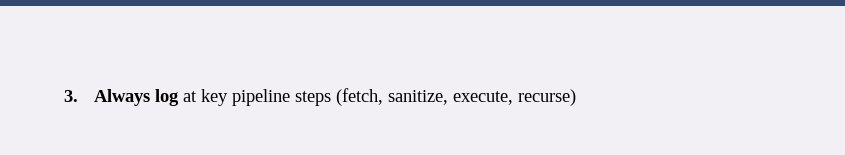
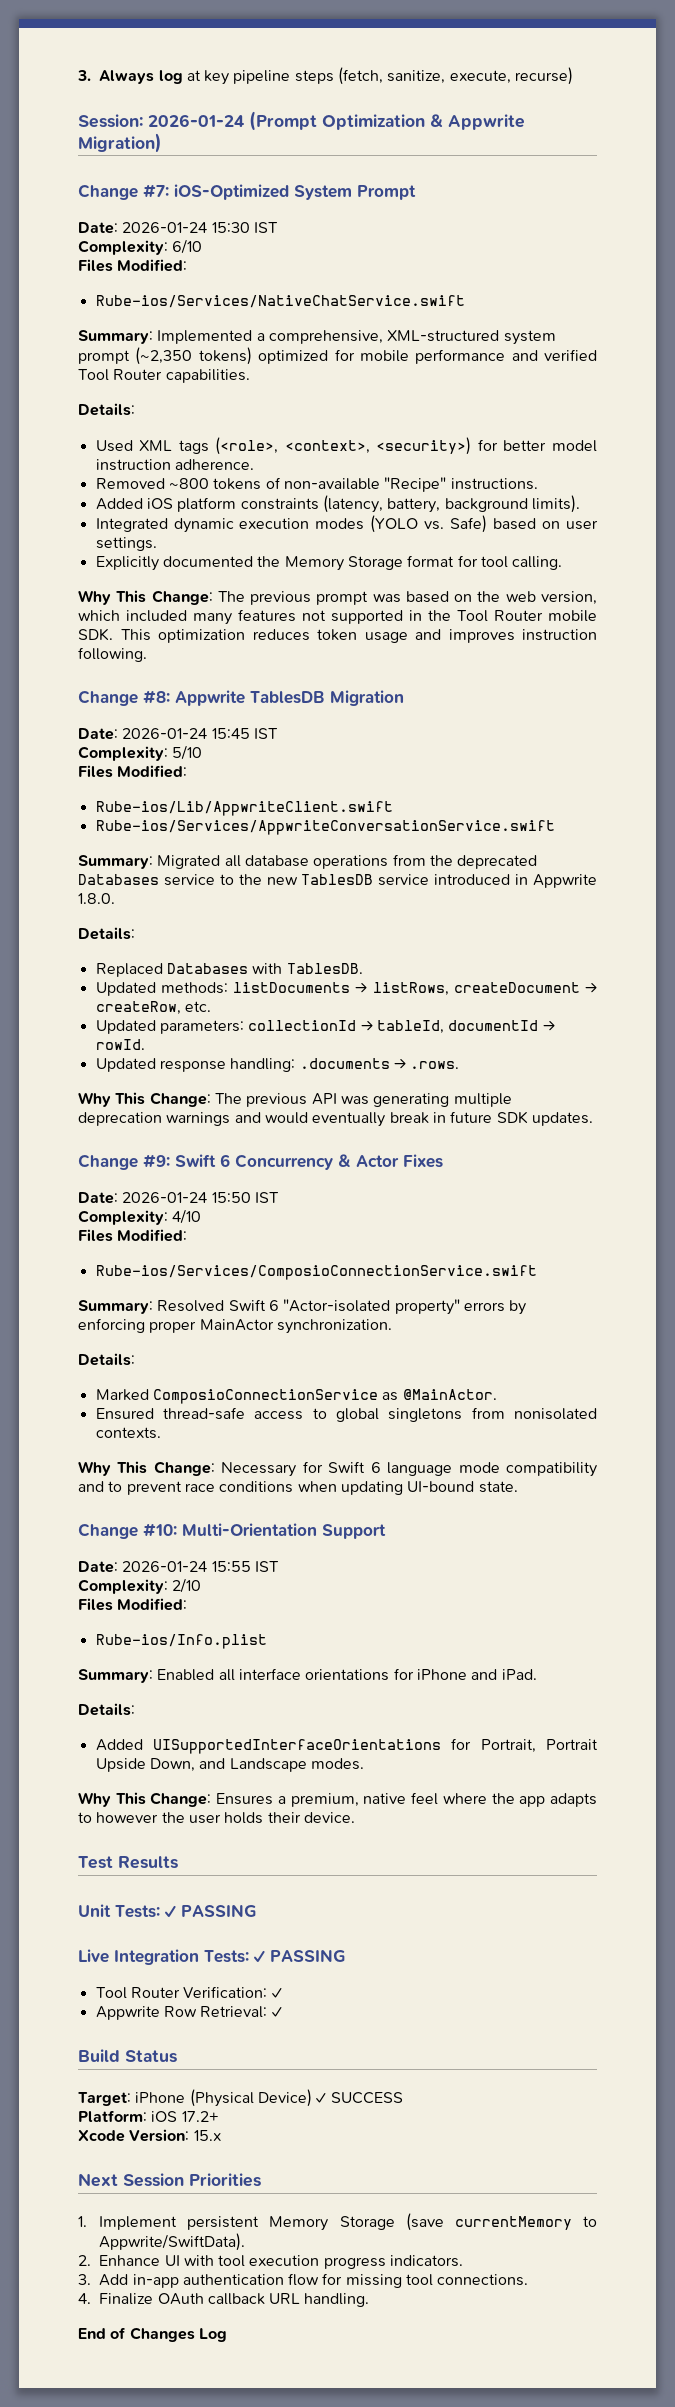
+ Session: 2026-01-24 (Prompt Optimization & Appwrite Migration)
+ Change #7: iOS-Optimized System Prompt
+ Date: 2026-01-24 15:30 IST
+ Complexity: 6/10
+ Files Modified:
+ Rube-ios/Services/NativeChatService.swift
+ Summary: Implemented a comprehensive, XML-structured system prompt (~2,350 tokens) optimized for mobile performance and verified Tool Router capabilities.
+ Details:
+ Used XML tags (<role>, <context>, <security>) for better model instruction adherence.
+ Removed ~800 tokens of non-available "Recipe" instructions.
+ Added iOS platform constraints (latency, battery, background limits).
+ Integrated dynamic execution modes (YOLO vs. Safe) based on user settings.
+ Explicitly documented the Memory Storage format for tool calling.
+ Why This Change: The previous prompt was based on the web version, which included many features not supported in the Tool Router mobile SDK. This optimization reduces token usage and improves instruction following.
+ Change #8: Appwrite TablesDB Migration
+ Date: 2026-01-24 15:45 IST
+ Complexity: 5/10
+ Files Modified:
+ Rube-ios/Lib/AppwriteClient.swift
+ Rube-ios/Services/AppwriteConversationService.swift
+ Summary: Migrated all database operations from the deprecated Databases service to the new TablesDB service introduced in Appwrite 1.8.0.
+ Details:
+ Replaced Databases with TablesDB.
+ Updated methods: listDocuments → listRows, createDocument → createRow, etc.
+ Updated parameters: collectionId → tableId, documentId → rowId.
+ Updated response handling: .documents → .rows.
+ Why This Change: The previous API was generating multiple deprecation warnings and would eventually break in future SDK updates.
+ Change #9: Swift 6 Concurrency & Actor Fixes
+ Date: 2026-01-24 15:50 IST
+ Complexity: 4/10
+ Files Modified:
+ Rube-ios/Services/ComposioConnectionService.swift
+ Summary: Resolved Swift 6 "Actor-isolated property" errors by enforcing proper MainActor synchronization.
+ Details:
+ Marked ComposioConnectionService as @MainActor.
+ Ensured thread-safe access to global singletons from nonisolated contexts.
+ Why This Change: Necessary for Swift 6 language mode compatibility and to prevent race conditions when updating UI-bound state.
+ Change #10: Multi-Orientation Support
+ Date: 2026-01-24 15:55 IST
+ Complexity: 2/10
+ Files Modified:
+ Rube-ios/Info.plist
+ Summary: Enabled all interface orientations for iPhone and iPad.
+ Details:
+ Added UISupportedInterfaceOrientations for Portrait, Portrait Upside Down, and Landscape modes.
+ Why This Change: Ensures a premium, native feel where the app adapts to however the user holds their device.
+ Test Results
+ Unit Tests: ✓ PASSING
+ Live Integration Tests: ✓ PASSING
+ Tool Router Verification: ✓
+ Appwrite Row Retrieval: ✓
+ Build Status
+ Target: iPhone (Physical Device) ✓ SUCCESS
+ Platform: iOS 17.2+
+ Xcode Version: 15.x
+ Next Session Priorities
+ 1. Implement persistent Memory Storage (save currentMemory to Appwrite/SwiftData).
+ 2. Enhance UI with tool execution progress indicators.
+ 3. Add in-app authentication flow for missing tool connections.
+ 4. Finalize OAuth callback URL handling.
+ End of Changes Log

